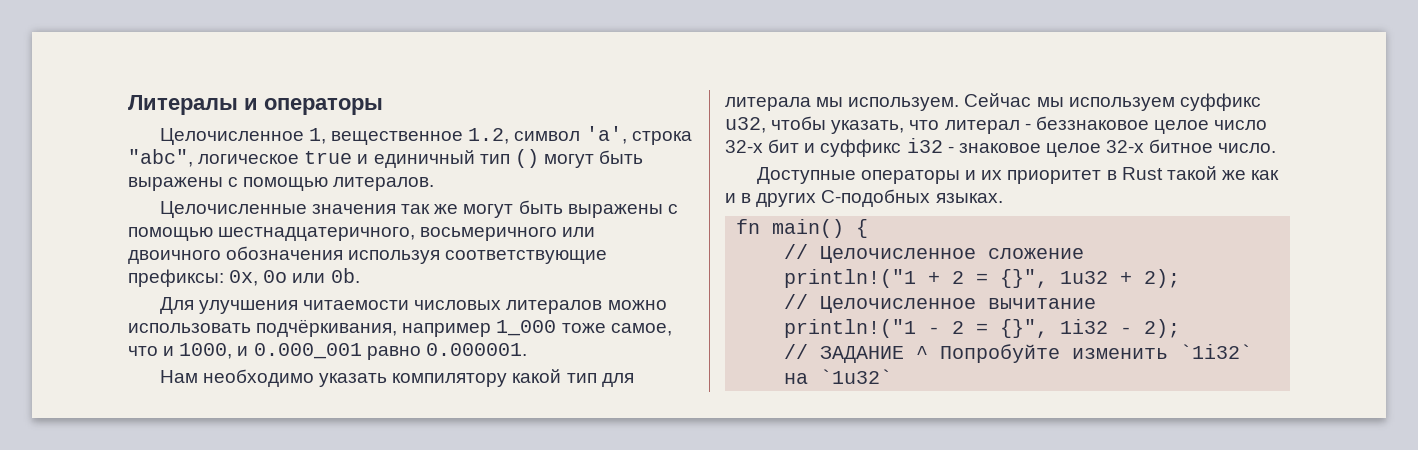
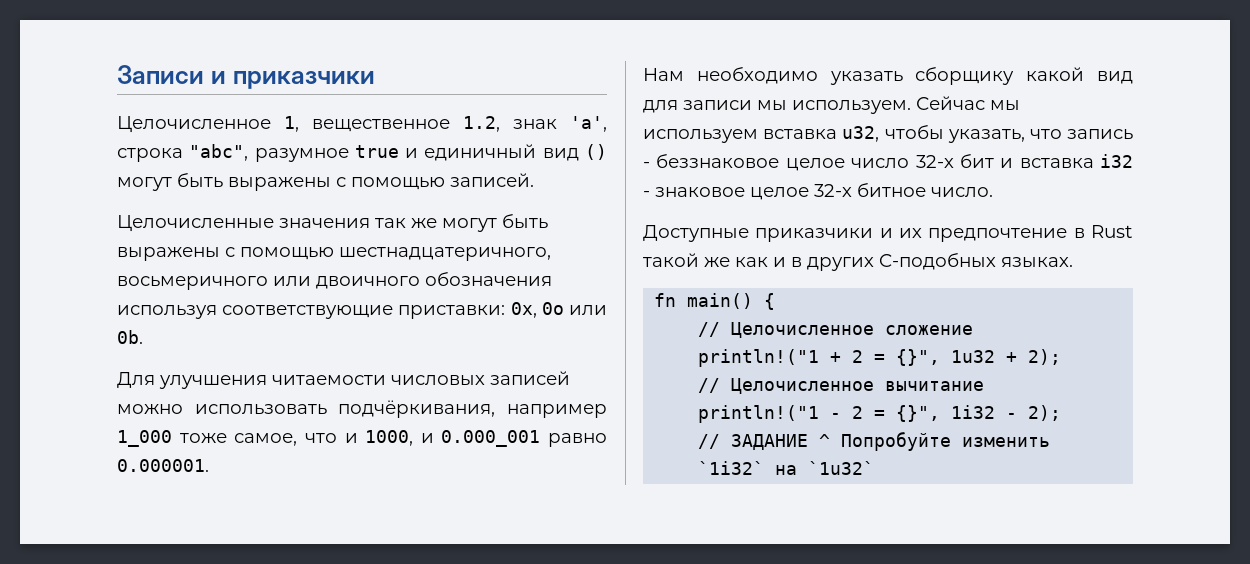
- Литералы и операторы
+ Записи и приказчики
- Целочисленное 1, вещественное 1.2, символ 'a', строка "abc", логическое true и единичный тип () могут быть выражены с помощью литералов.
+ Целочисленное 1, вещественное 1.2, знак 'a', строка "abc", разумное true и единичный вид () могут быть выражены с помощью записей.
- Целочисленные значения так же могут быть выражены с помощью шестнадцатеричного, восьмеричного или двоичного обозначения используя соответствующие префиксы: 0x, 0o или 0b.
+ Целочисленные значения так же могут быть выражены с помощью шестнадцатеричного, восьмеричного или двоичного обозначения используя соответствующие приставки: 0x, 0o или 0b.
- Для улучшения читаемости числовых литералов можно использовать подчёркивания, например 1_000 тоже самое, что и 1000, и 0.000_001 равно 0.000001.
+ Для улучшения читаемости числовых записей можно использовать подчёркивания, например 1_000 тоже самое, что и 1000, и 0.000_001 равно 0.000001.
- Нам необходимо указать компилятору какой тип для литерала мы используем.
+ Нам необходимо указать сборщику какой вид для записи мы используем.
- Сейчас мы используем суффикс u32, чтобы указать, что литерал - беззнаковое целое число 32-х бит и суффикс i32 - знаковое целое 32-х битное число.
+ Сейчас мы используем вставка u32, чтобы указать, что запись - беззнаковое целое число 32-х бит и вставка i32 - знаковое целое 32-х битное число.
- Доступные операторы и их приоритет в Rust такой же как и в других C-подобных языках.
+ Доступные приказчики и их предпочтение в Rust такой же как и в других C-подобных языках.

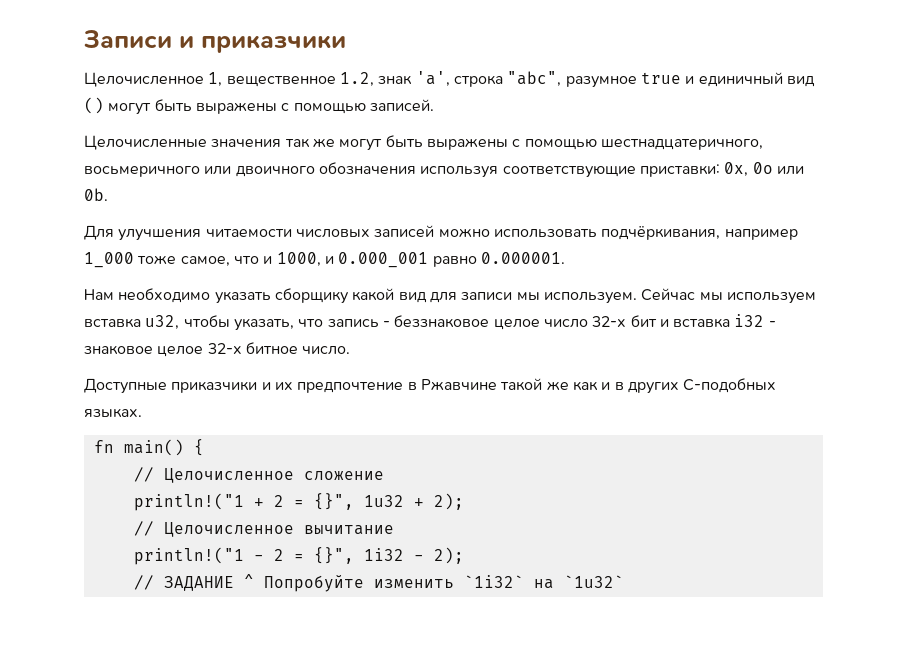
- Доступные приказчики и их предпочтение в Rust такой же как и в других C-подобных языках.
+ Доступные приказчики и их предпочтение в Ржавчине такой же как и в других C-подобных языках.

